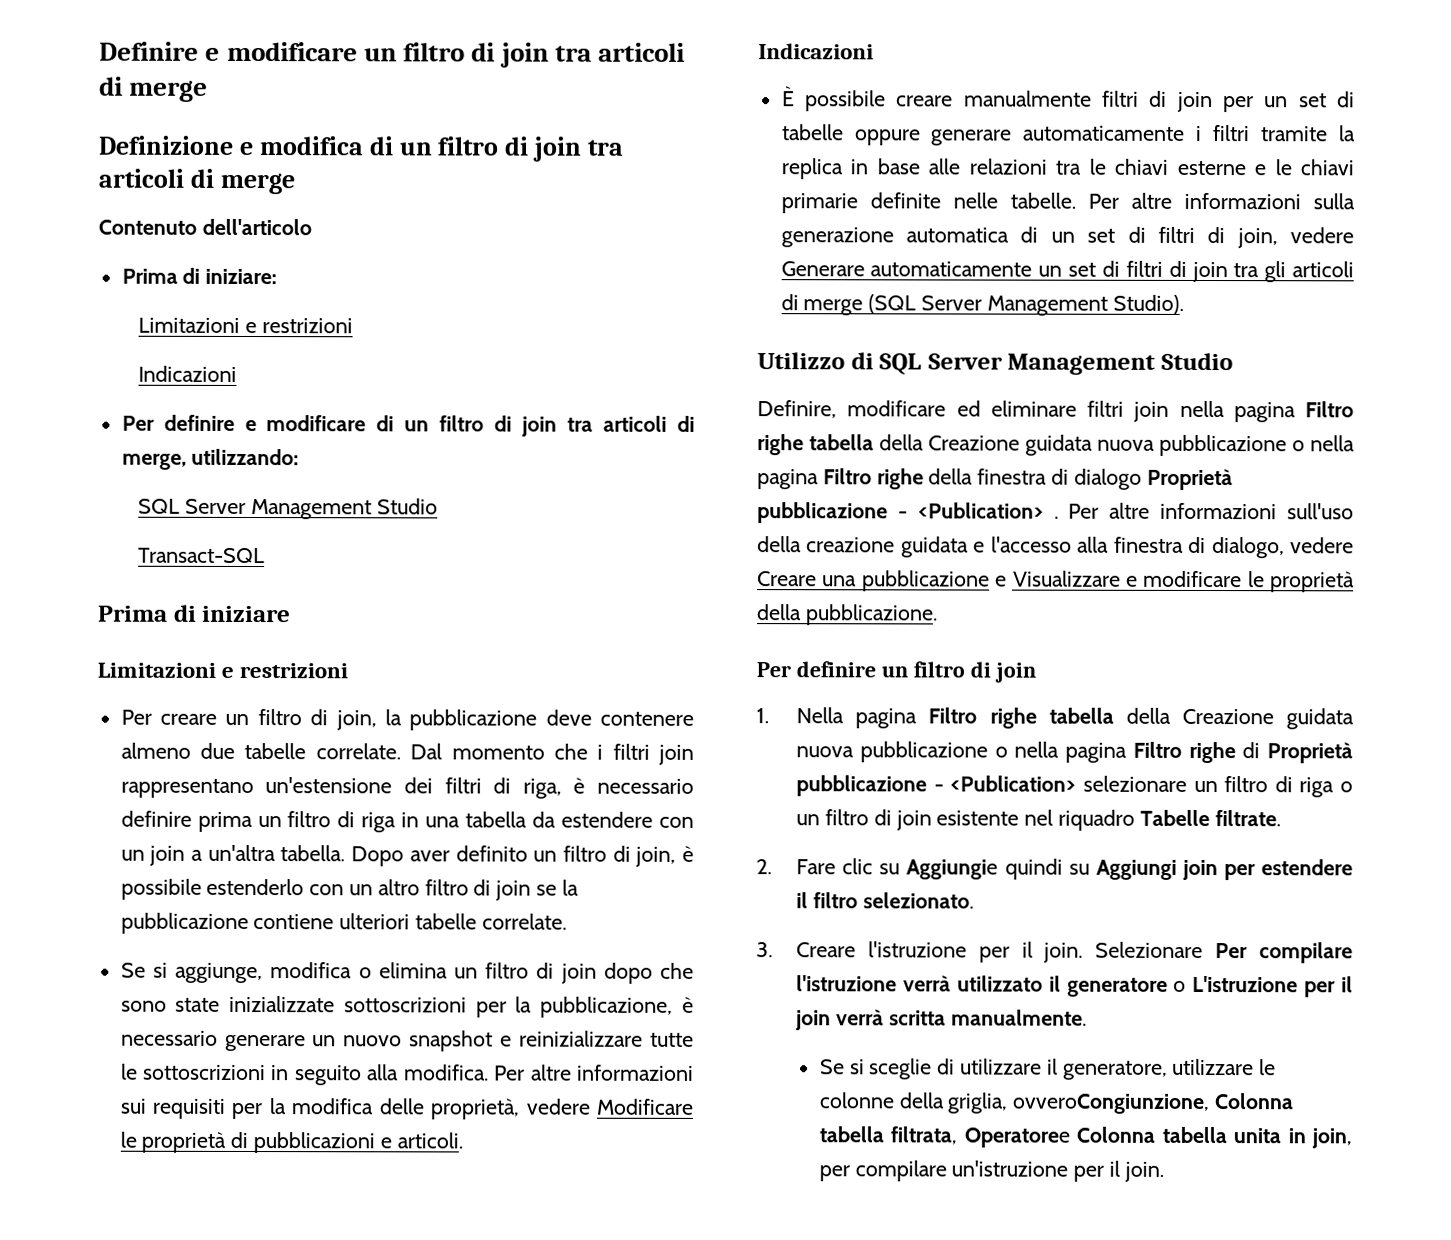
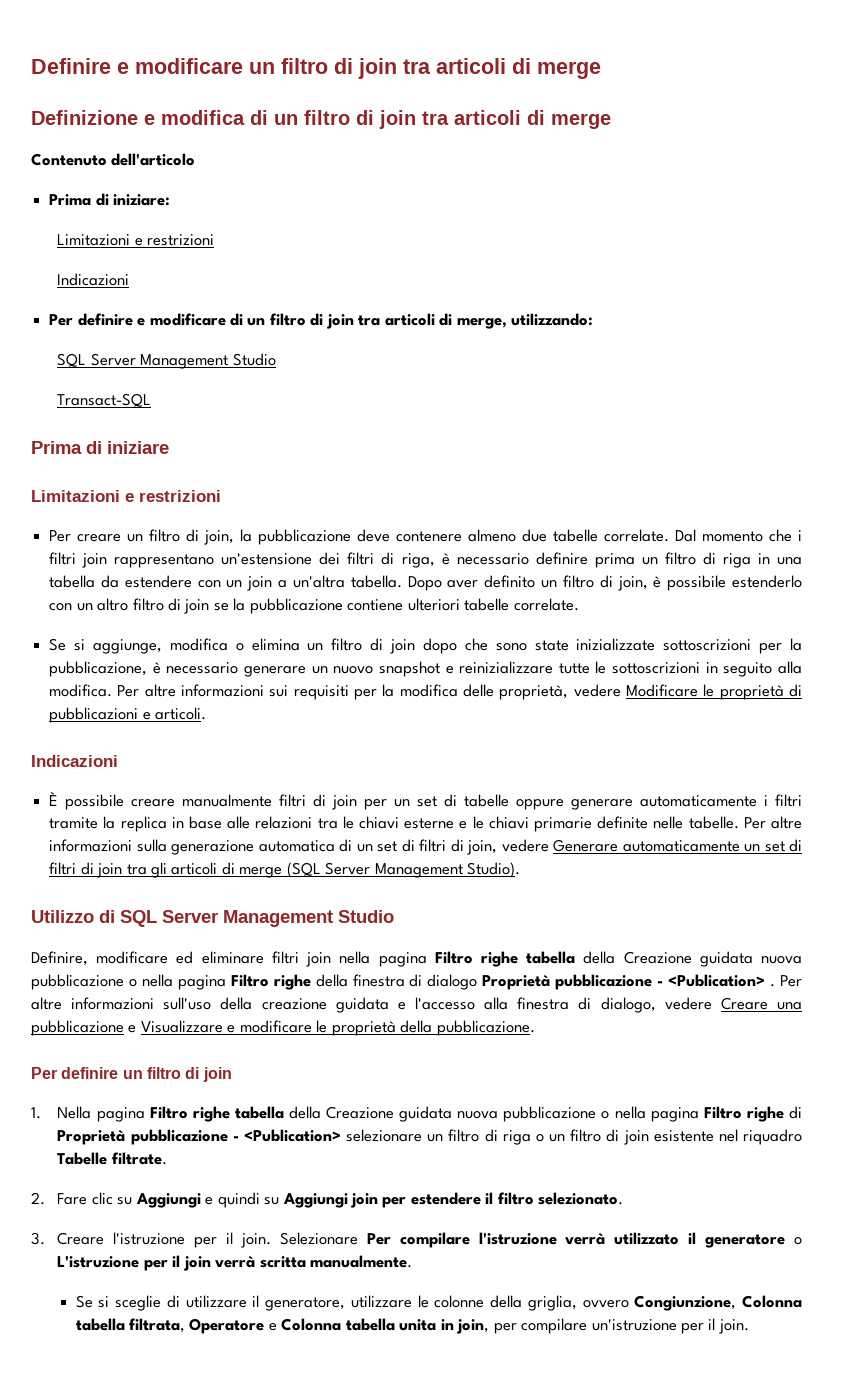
- 2. Fare clic su Aggiungie quindi su Aggiungi join per estendere il filtro selezionato.
+ 2. Fare clic su Aggiungi e quindi su Aggiungi join per estendere il filtro selezionato.
- Se si sceglie di utilizzare il generatore, utilizzare le colonne della griglia, ovveroCongiunzione, Colonna tabella filtrata, Operatoree Colonna tabella unita in join, per compilare un'istruzione per il join.
+ Se si sceglie di utilizzare il generatore, utilizzare le colonne della griglia, ovvero Congiunzione, Colonna tabella filtrata, Operatore e Colonna tabella unita in join, per compilare un'istruzione per il join.

